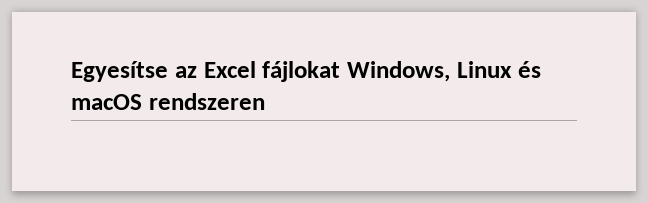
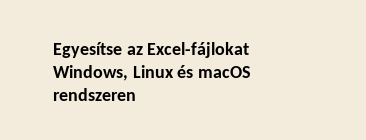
- Egyesítse az Excel fájlokat Windows, Linux és macOS rendszeren
+ Egyesítse az Excel-fájlokat Windows, Linux és macOS rendszeren

